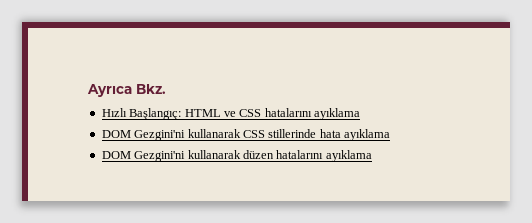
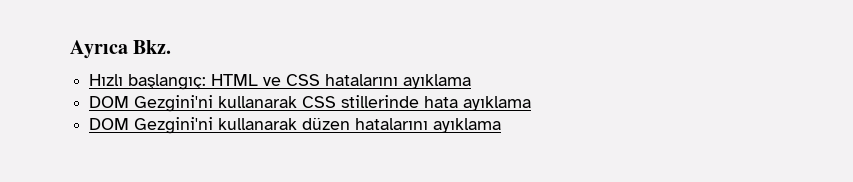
- Hızlı Başlangıç: HTML ve CSS hatalarını ayıklama
+ Hızlı başlangıç: HTML ve CSS hatalarını ayıklama

